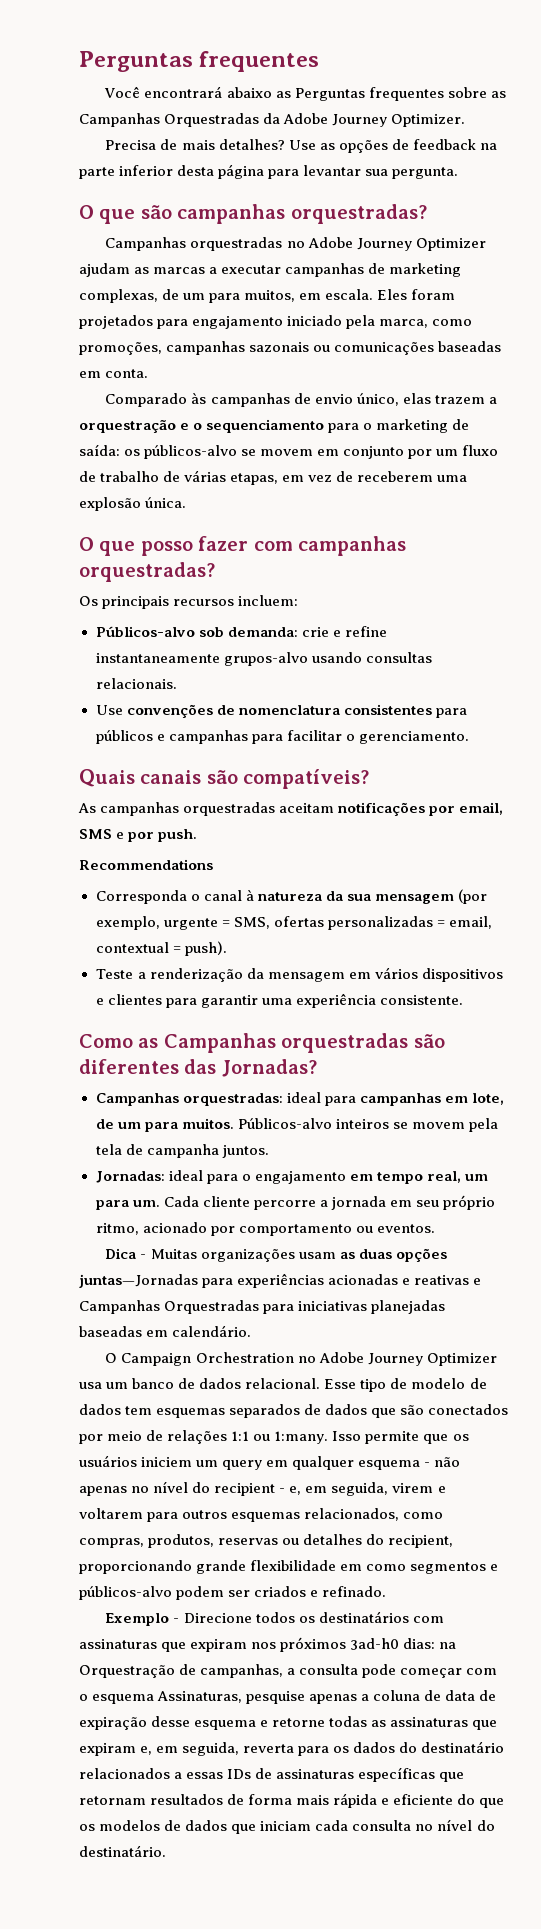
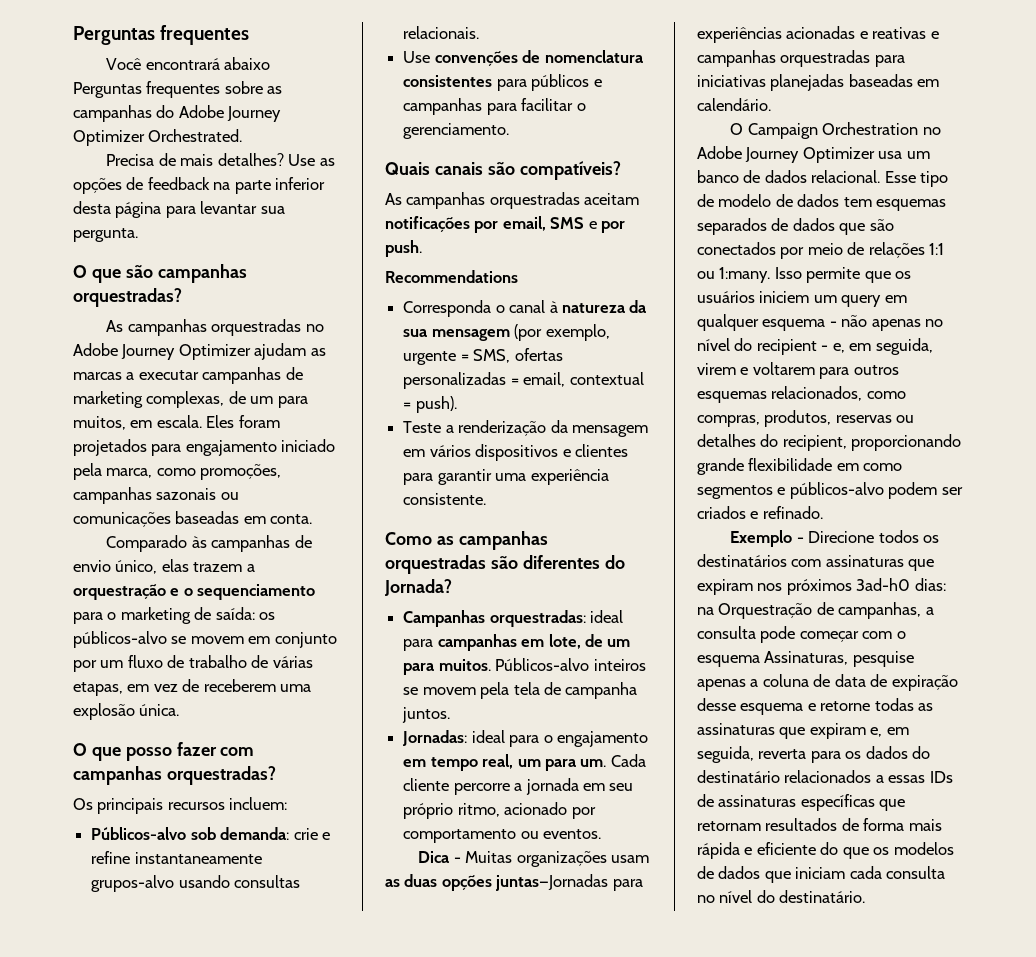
- Você encontrará abaixo as Perguntas frequentes sobre as Campanhas Orquestradas da Adobe Journey Optimizer.
+ Você encontrará abaixo Perguntas frequentes sobre as campanhas do Adobe Journey Optimizer Orchestrated.
- Campanhas orquestradas no Adobe Journey Optimizer ajudam as marcas a executar campanhas de marketing complexas, de um para muitos, em escala.
+ As campanhas orquestradas no Adobe Journey Optimizer ajudam as marcas a executar campanhas de marketing complexas, de um para muitos, em escala.
- Como as Campanhas orquestradas são diferentes das Jornadas?
+ Como as campanhas orquestradas são diferentes do Jornada?
- Dica - Muitas organizações usam as duas opções juntas—Jornadas para experiências acionadas e reativas e Campanhas Orquestradas para iniciativas planejadas baseadas em calendário.
+ Dica - Muitas organizações usam as duas opções juntas—Jornadas para experiências acionadas e reativas e campanhas orquestradas para iniciativas planejadas baseadas em calendário.

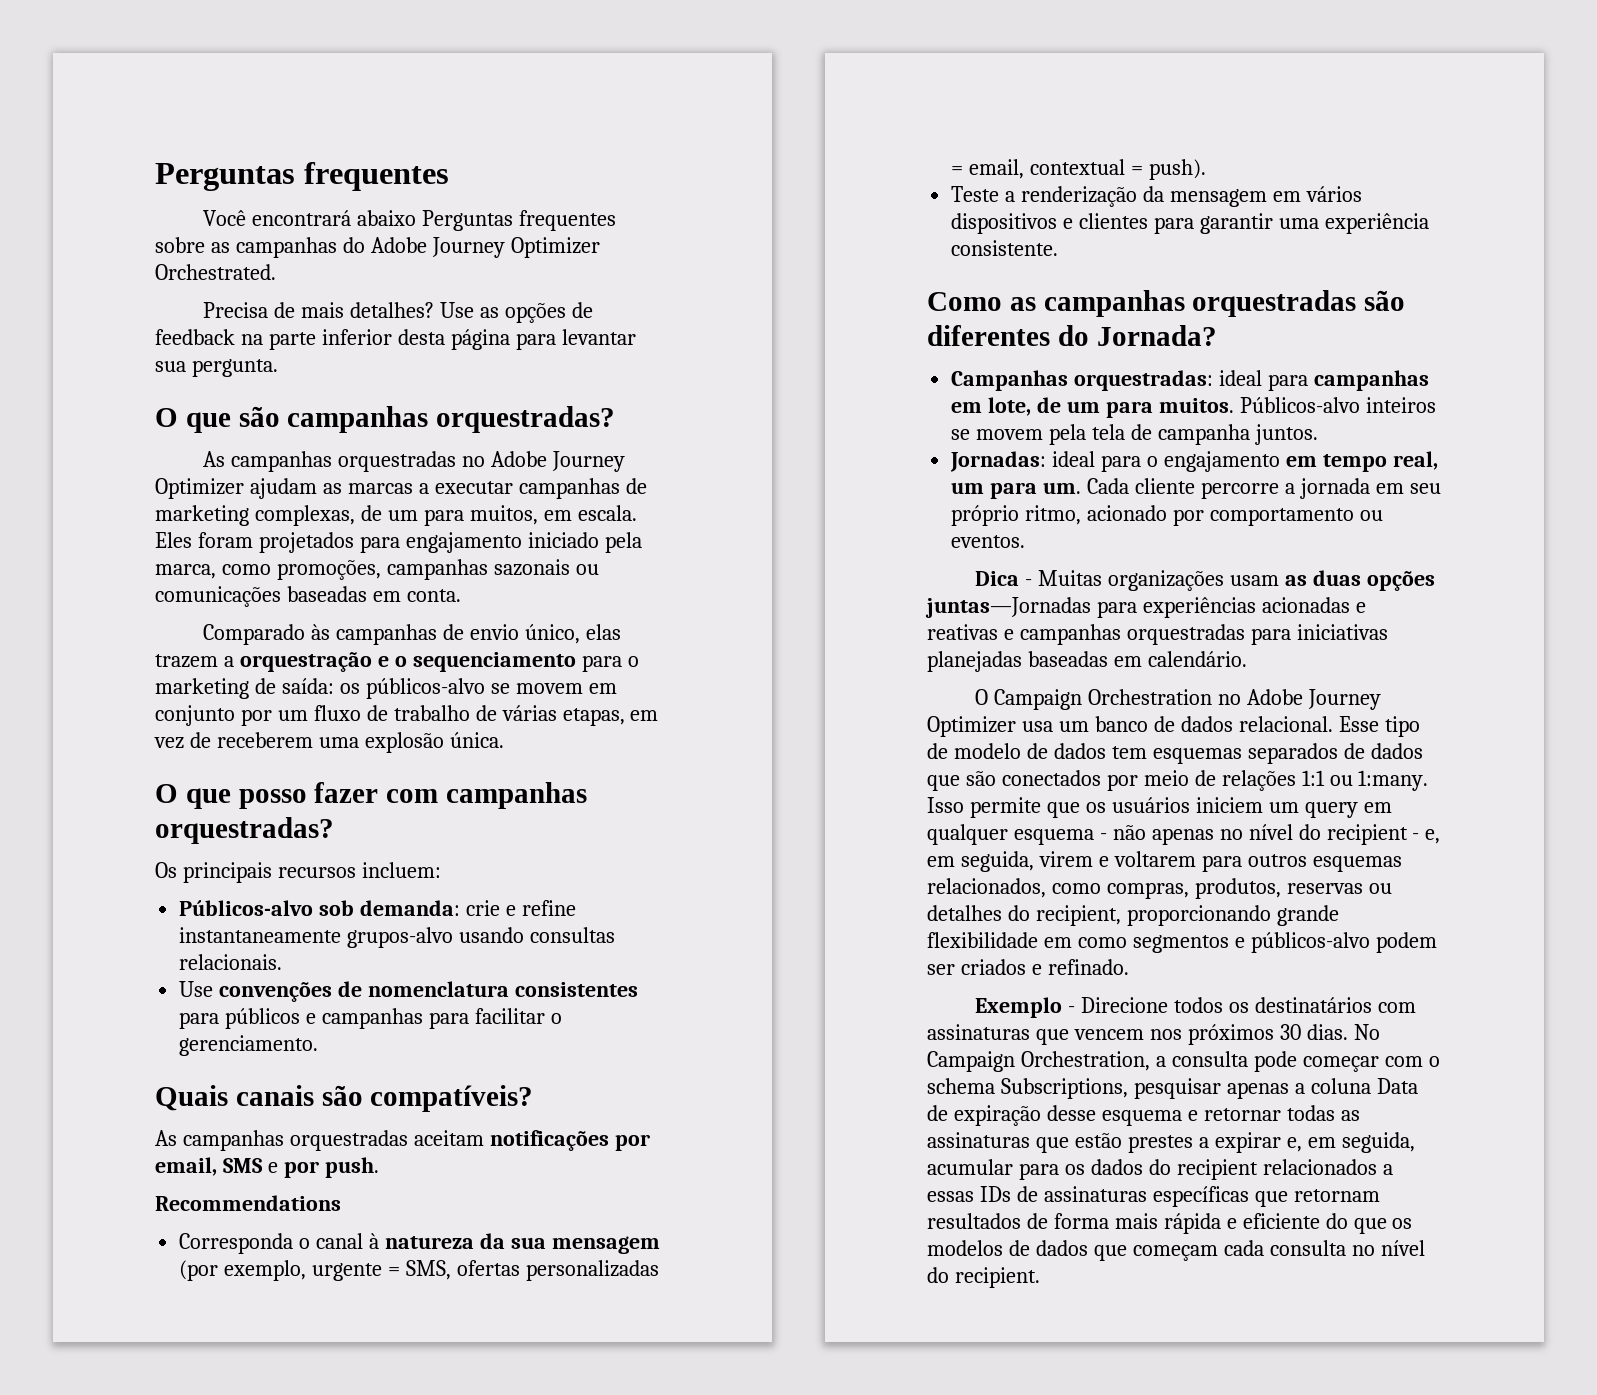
- Exemplo - Direcione todos os destinatários com assinaturas que expiram nos próximos 3ad-h0 dias: na Orquestração de campanhas, a consulta pode começar com o esquema Assinaturas, pesquise apenas a coluna de data de expiração desse esquema e retorne todas as assinaturas que expiram e, em seguida, reverta para os dados do destinatário relacionados a essas IDs de assinaturas específicas que retornam resultados de forma mais rápida e eficiente do que os modelos de dados que iniciam cada consulta no nível do destinatário.
+ Exemplo - Direcione todos os destinatários com assinaturas que vencem nos próximos 30 dias. No Campaign Orchestration, a consulta pode começar com o schema Subscriptions, pesquisar apenas a coluna Data de expiração desse esquema e retornar todas as assinaturas que estão prestes a expirar e, em seguida, acumular para os dados do recipient relacionados a essas IDs de assinaturas específicas que retornam resultados de forma mais rápida e eficiente do que os modelos de dados que começam cada consulta no nível do recipient.

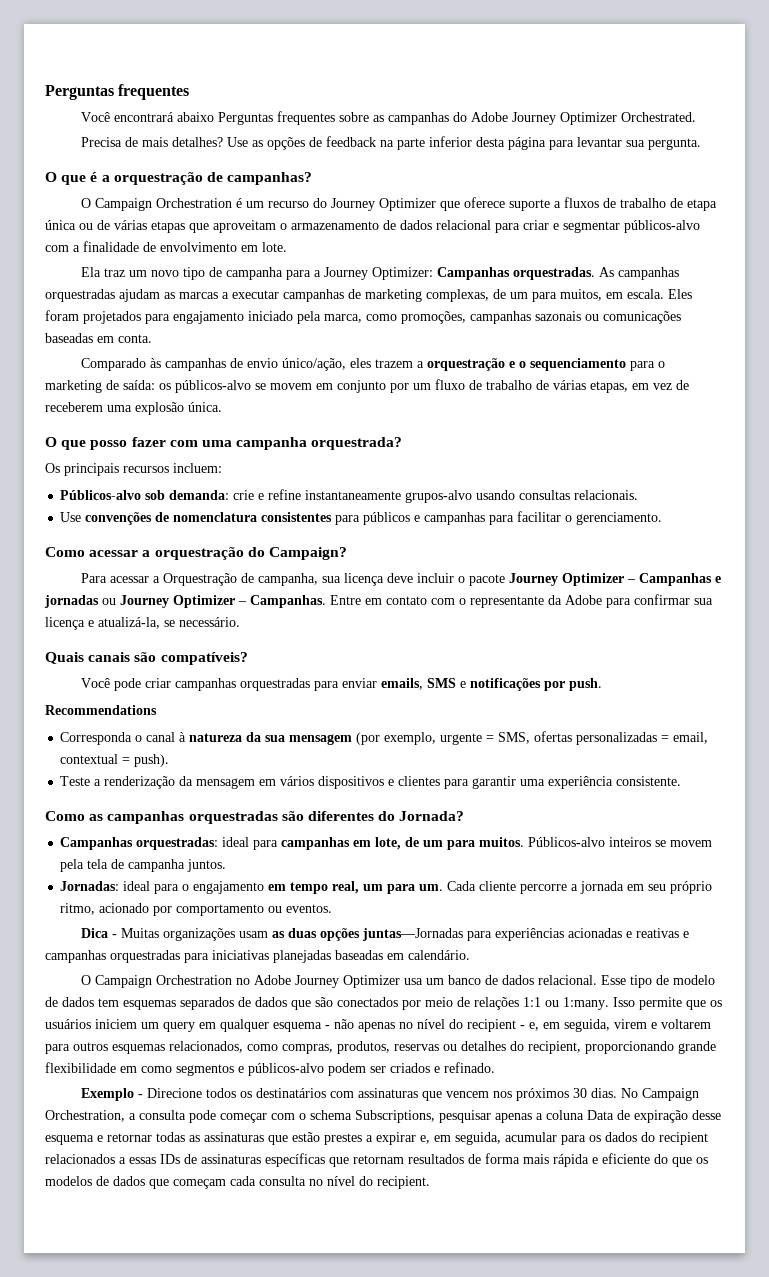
- O que são campanhas orquestradas?
- As campanhas orquestradas no Adobe Journey Optimizer ajudam as marcas a executar campanhas de marketing complexas, de um para muitos, em escala.
+ O que é a orquestração de campanhas?
+ O Campaign Orchestration é um recurso do Journey Optimizer que oferece suporte a fluxos de trabalho de etapa única ou de várias etapas que aproveitam o armazenamento de dados relacional para criar e segmentar públicos-alvo com a finalidade de envolvimento em lote.
+ Ela traz um novo tipo de campanha para a Journey Optimizer: Campanhas orquestradas. As campanhas orquestradas ajudam as marcas a executar campanhas de marketing complexas, de um para muitos, em escala.
- Comparado às campanhas de envio único, elas trazem a orquestração e o sequenciamento para o marketing de saída: os públicos-alvo se movem em conjunto por um fluxo de trabalho de várias etapas, em vez de receberem uma explosão única.
+ Comparado às campanhas de envio único/ação, eles trazem a orquestração e o sequenciamento para o marketing de saída: os públicos-alvo se movem em conjunto por um fluxo de trabalho de várias etapas, em vez de receberem uma explosão única.
- O que posso fazer com campanhas orquestradas?
+ O que posso fazer com uma campanha orquestrada?
+ Como acessar a orquestração do Campaign?
+ Para acessar a Orquestração de campanha, sua licença deve incluir o pacote Journey Optimizer – Campanhas e jornadas ou Journey Optimizer – Campanhas. Entre em contato com o representante da Adobe para confirmar sua licença e atualizá-la, se necessário.
  Quais canais são compatíveis?
- As campanhas orquestradas aceitam notificações por email, SMS e por push.
+ Você pode criar campanhas orquestradas para enviar emails, SMS e notificações por push.

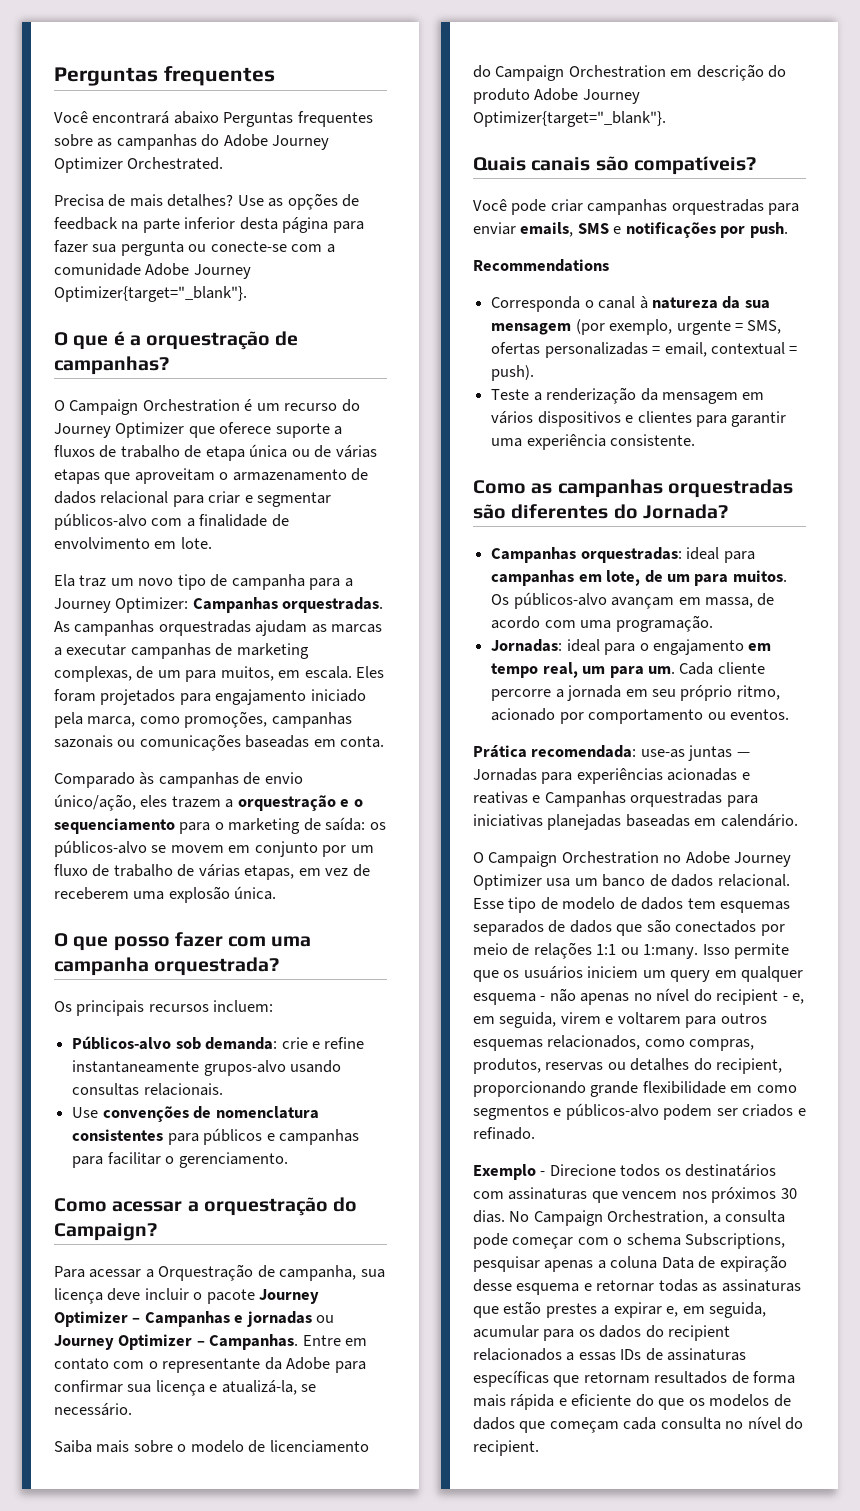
- Use as opções de feedback na parte inferior desta página para levantar sua pergunta.
+ Use as opções de feedback na parte inferior desta página para fazer sua pergunta ou conecte-se com a comunidade Adobe Journey Optimizer{target="_blank"}.
+ Saiba mais sobre o modelo de licenciamento do Campaign Orchestration em descrição do produto Adobe Journey Optimizer{target="_blank"}.
- Públicos-alvo inteiros se movem pela tela de campanha juntos.
+ Os públicos-alvo avançam em massa, de acordo com uma programação.
- Dica - Muitas organizações usam as duas opções juntas—Jornadas para experiências acionadas e reativas e campanhas orquestradas para iniciativas planejadas baseadas em calendário.
+ Prática recomendada: use-as juntas — Jornadas para experiências acionadas e reativas e Campanhas orquestradas para iniciativas planejadas baseadas em calendário.

